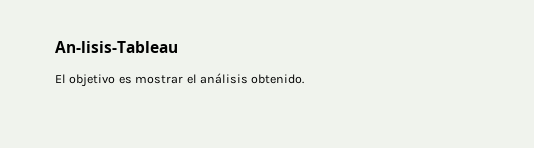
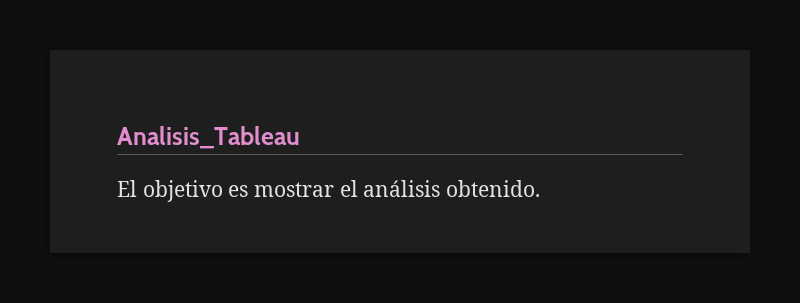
- An-lisis-Tableau
+ Analisis_Tableau

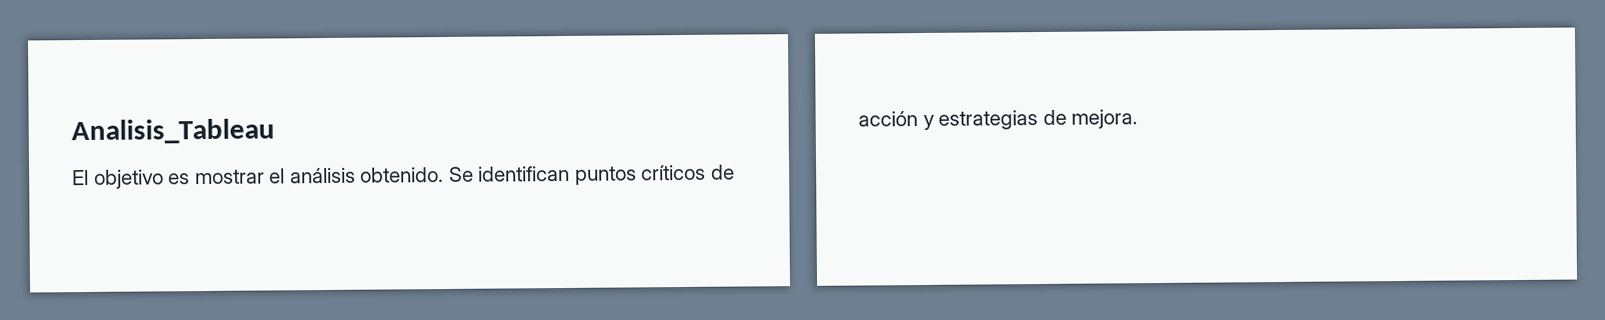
+ Se identifican puntos críticos de acción y estrategias de mejora.

